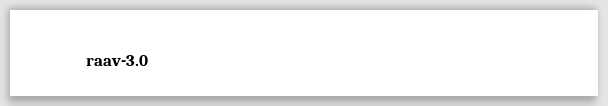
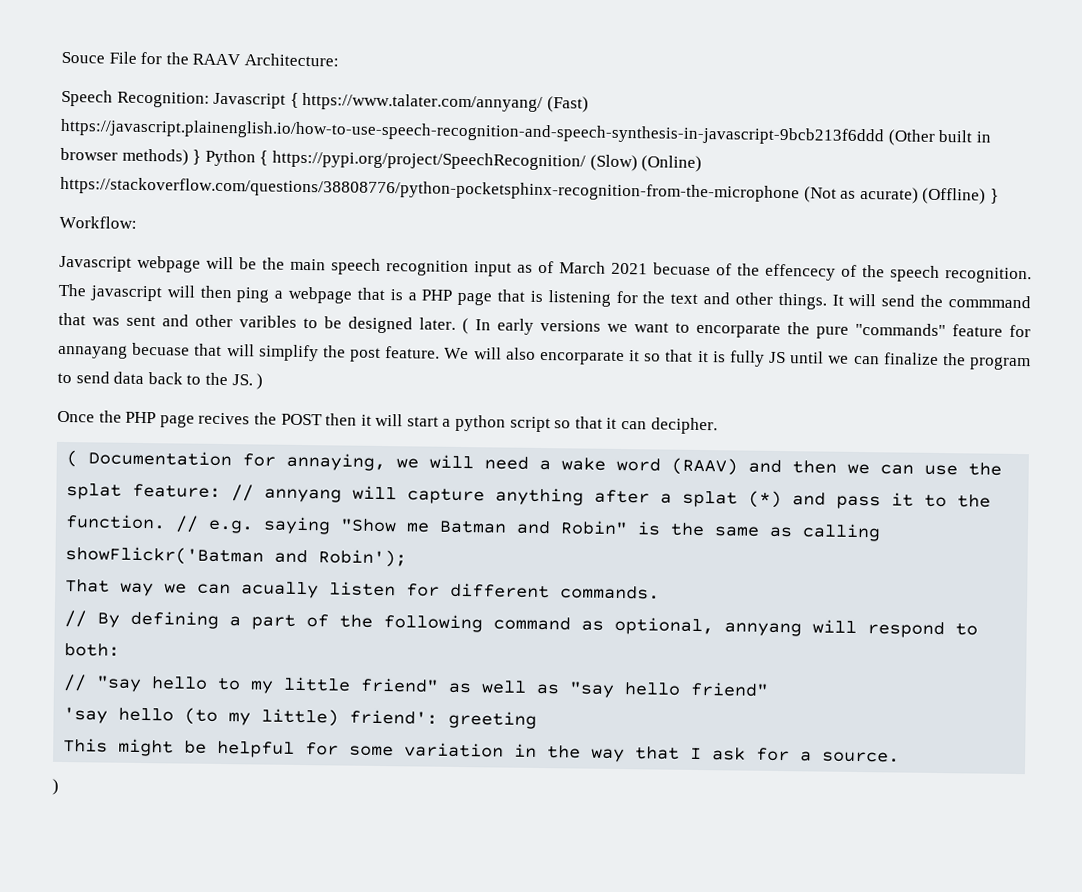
- raav-3.0
+ Souce File for the RAAV Architecture:
+ Speech Recognition: Javascript { https://www.talater.com/annyang/ (Fast) https://javascript.plainenglish.io/how-to-use-speech-recognition-and-speech-synthesis-in-javascript-9bcb213f6ddd (Other built in browser methods) } Python { https://pypi.org/project/SpeechRecognition/ (Slow) (Online) https://stackoverflow.com/questions/38808776/python-pocketsphinx-recognition-from-the-microphone (Not as acurate) (Offline) }
+ Workflow:
+ Javascript webpage will be the main speech recognition input as of March 2021 becuase of the effencecy of the speech recognition. The javascript will then ping a webpage that is a PHP page that is listening for the text and other things. It will send the commmand that was sent and other varibles to be designed later. ( In early versions we want to encorparate the pure "commands" feature for annayang becuase that will simplify the post feature. We will also encorparate it so that it is fully JS until we can finalize the program to send data back to the JS. )
+ Once the PHP page recives the POST then it will start a python script so that it can decipher.
+ ( Documentation for annaying, we will need a wake word (RAAV) and then we can use the splat feature: // annyang will capture anything after a splat (*) and pass it to the function. // e.g. saying "Show me Batman and Robin" is the same as calling showFlickr('Batman and Robin');
+ That way we can acually listen for different commands.
+ // By defining a part of the following command as optional, annyang will respond to both:
+ // "say hello to my little friend" as well as "say hello friend"
+ 'say hello (to my little) friend': greeting
+ This might be helpful for some variation in the way that I ask for a source.
+ )

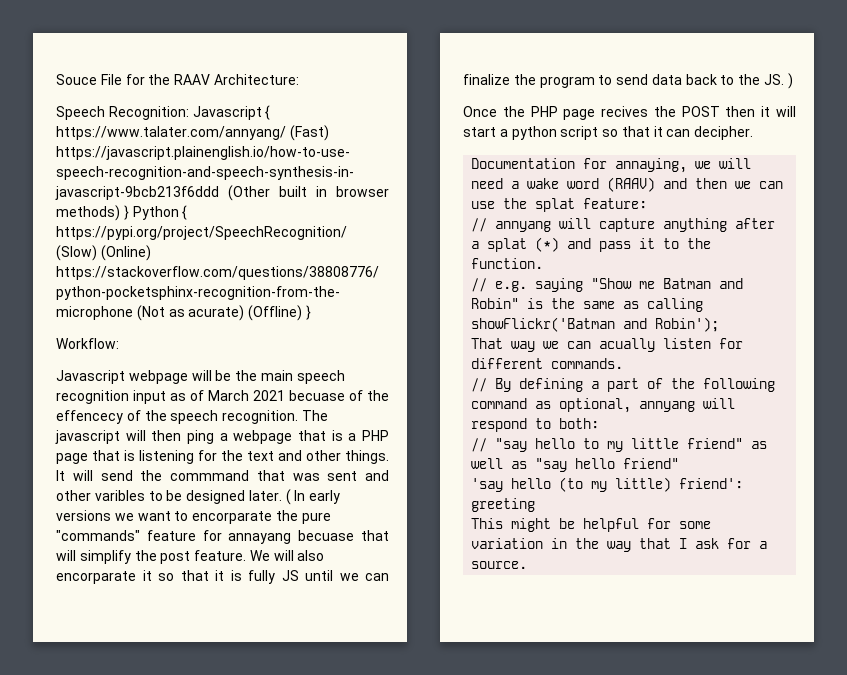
- ( Documentation for annaying, we will need a wake word (RAAV) and then we can use the splat feature: // annyang will capture anything after a splat (*) and pass it to the function. // e.g. saying "Show me Batman and Robin" is the same as calling showFlickr('Batman and Robin');
+ Documentation for annaying, we will need a wake word (RAAV) and then we can use the splat feature:
+ // annyang will capture anything after a splat (*) and pass it to the function.
+ // e.g. saying "Show me Batman and Robin" is the same as calling showFlickr('Batman and Robin');
  This might be helpful for some variation in the way that I ask for a source.
- )

